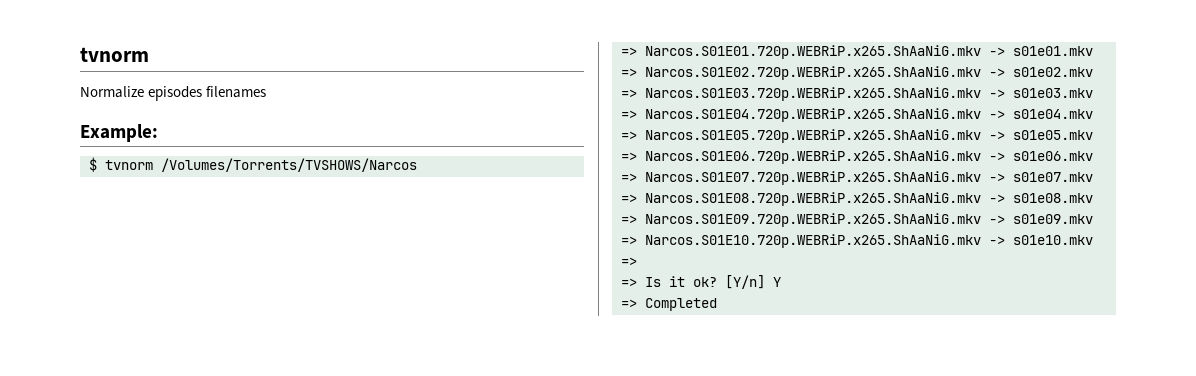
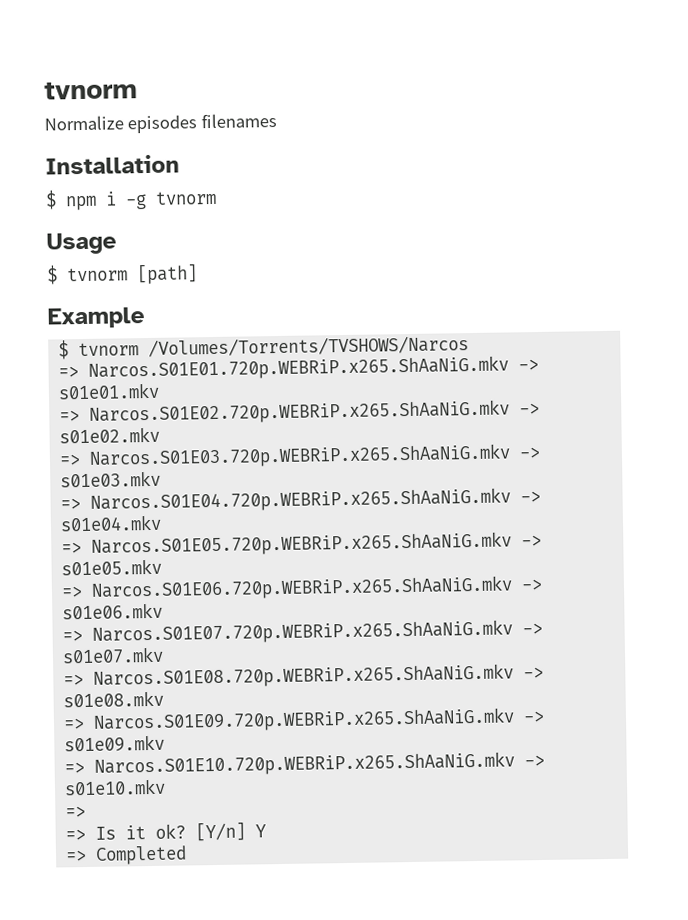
- Example:
+ Installation
+ $ npm i -g tvnorm
+ Usage
+ $ tvnorm [path]
+ Example

